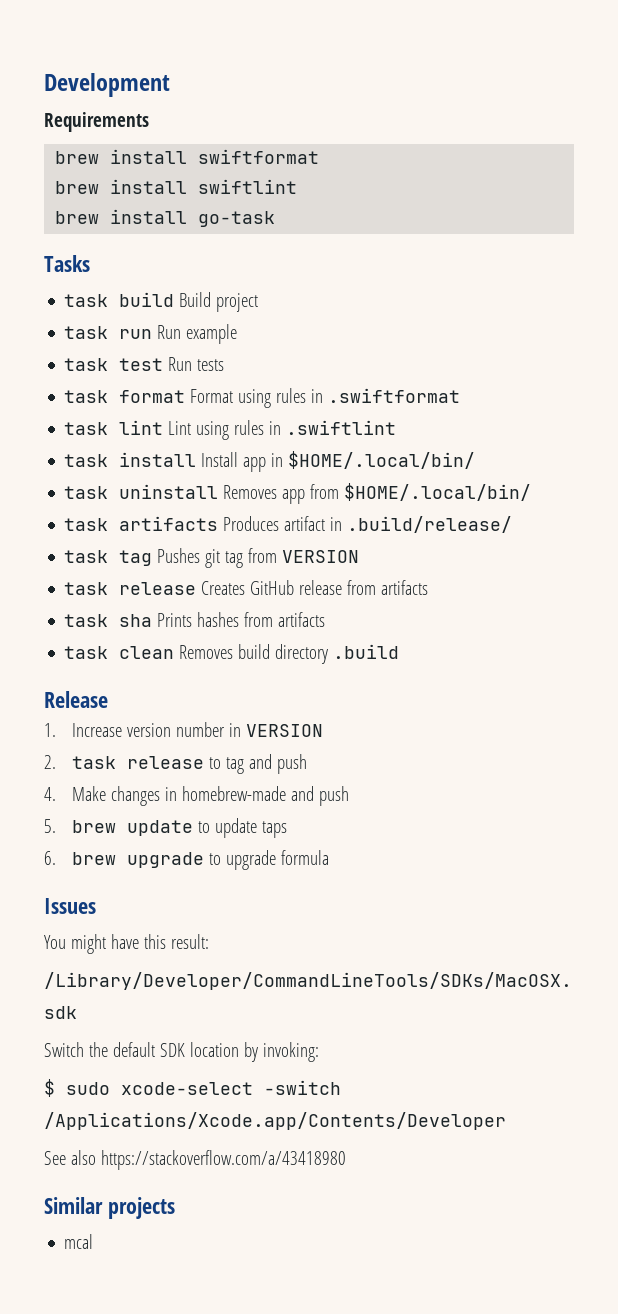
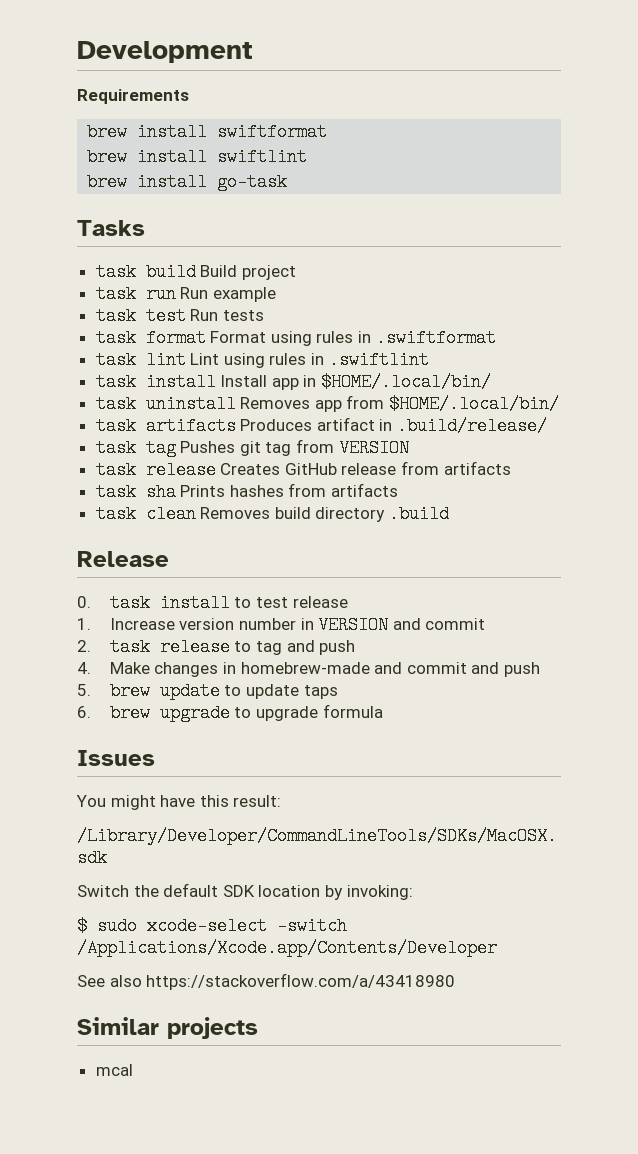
+ 0. task install to test release
- 1. Increase version number in VERSION
+ 1. Increase version number in VERSION and commit
- 4. Make changes in homebrew-made and push
+ 4. Make changes in homebrew-made and commit and push

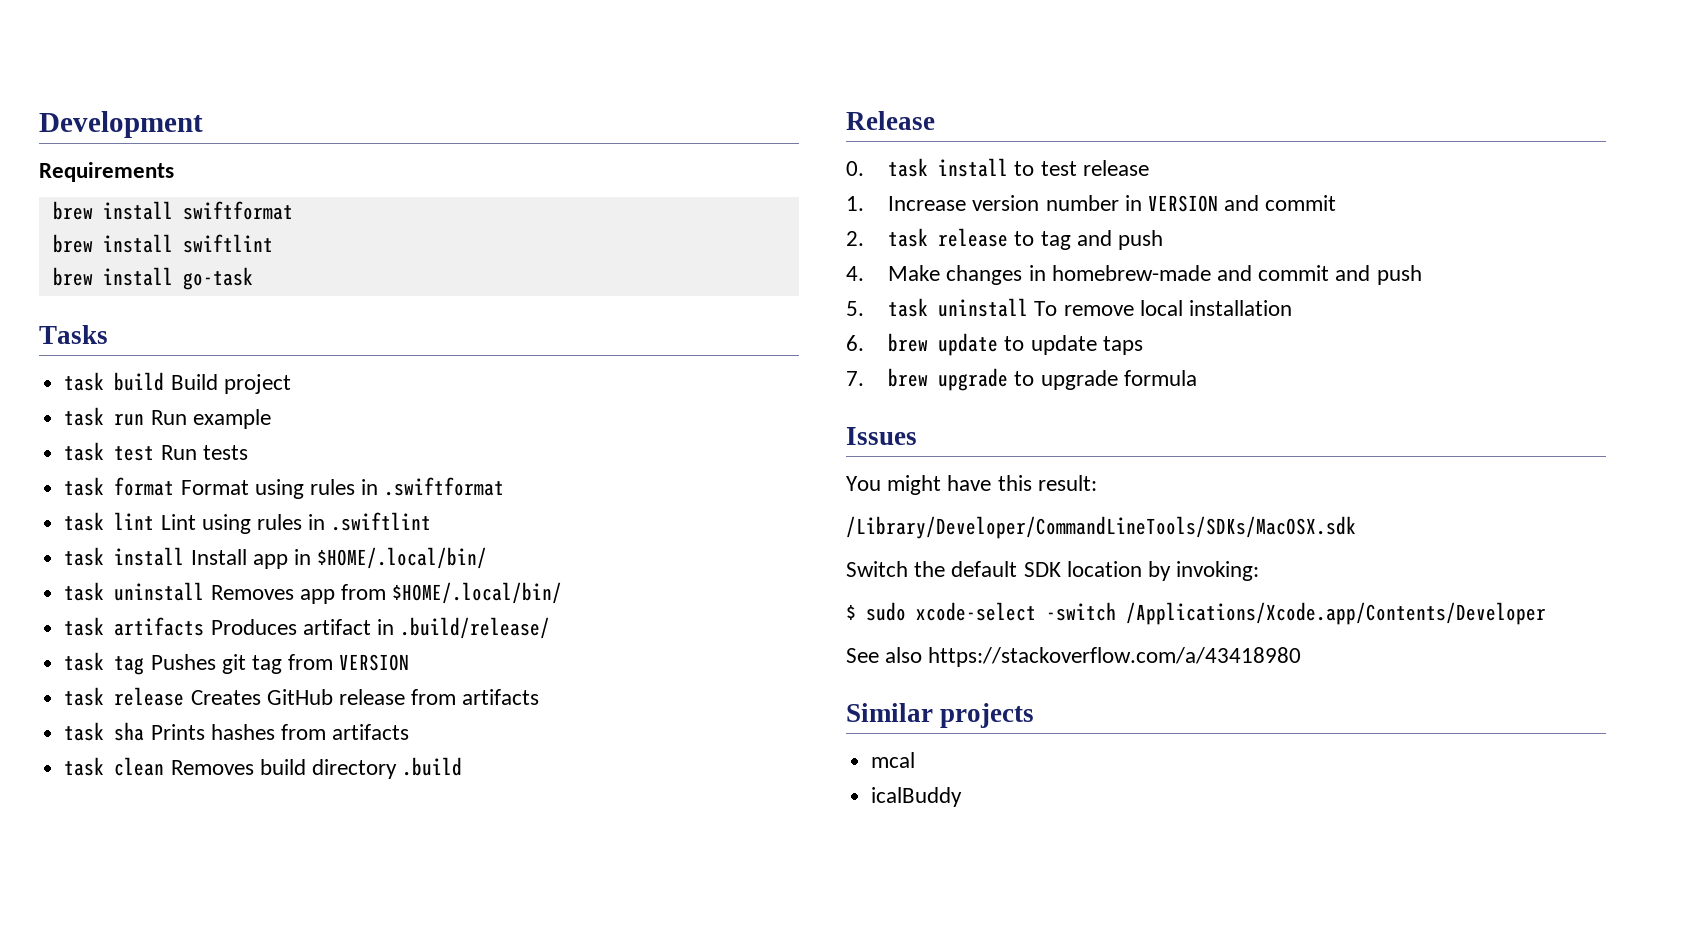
- 5. brew update to update taps
+ 5. task uninstall To remove local installation
+ 6. brew update to update taps
- 6. brew upgrade to upgrade formula
+ 7. brew upgrade to upgrade formula
+ icalBuddy

